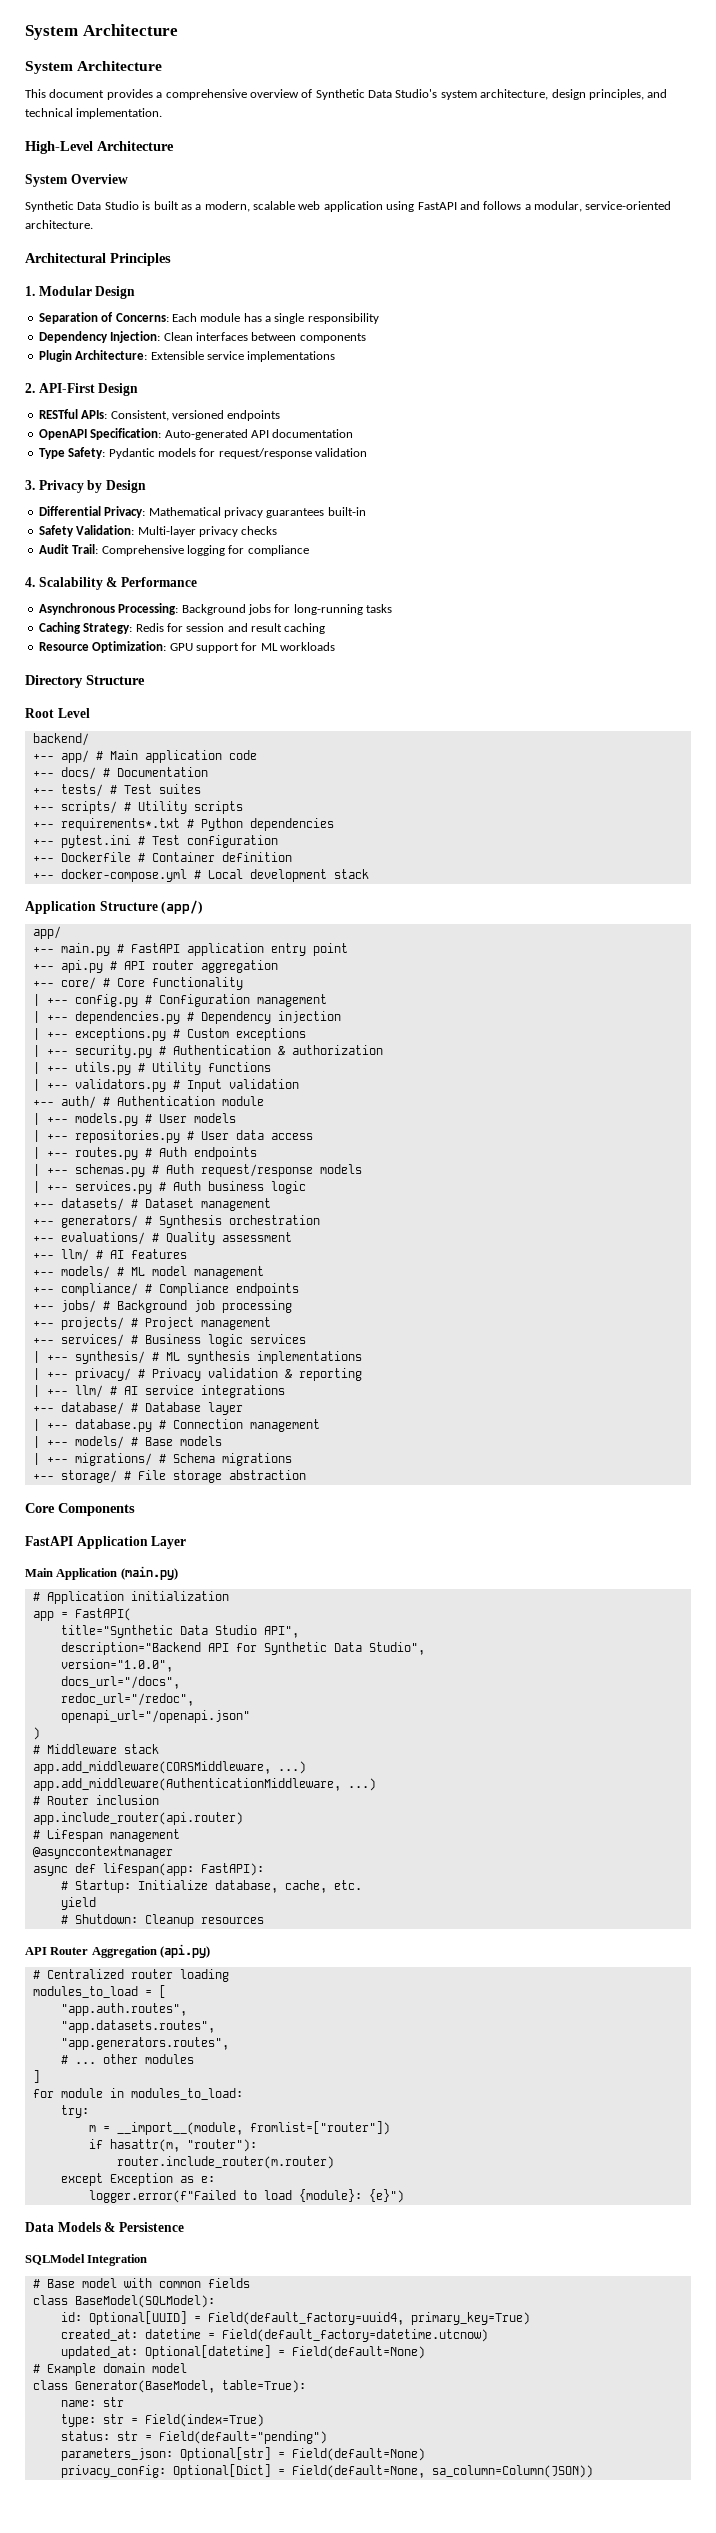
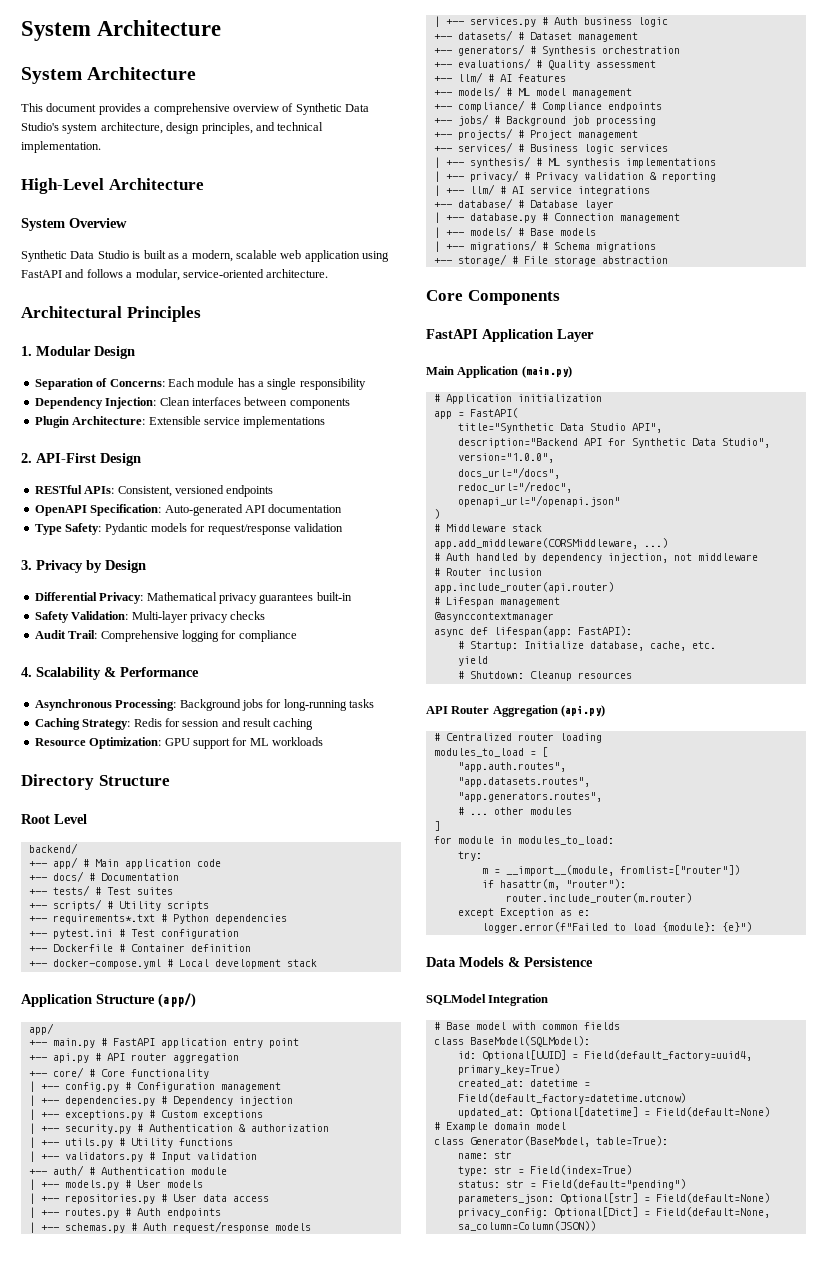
- app.add_middleware(AuthenticationMiddleware, ...)
+ # Auth handled by dependency injection, not middleware

